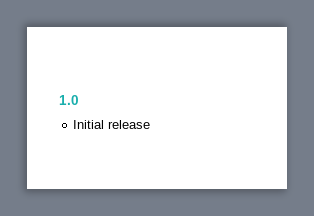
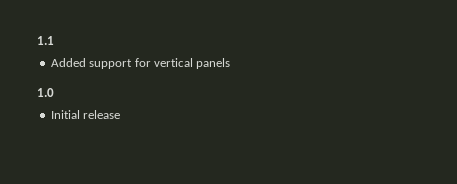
+ 1.1
+ Added support for vertical panels

